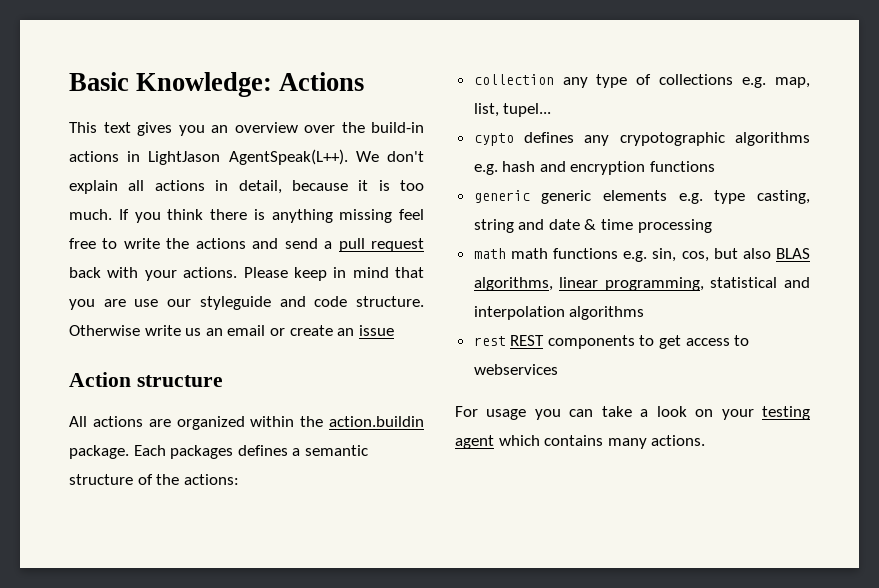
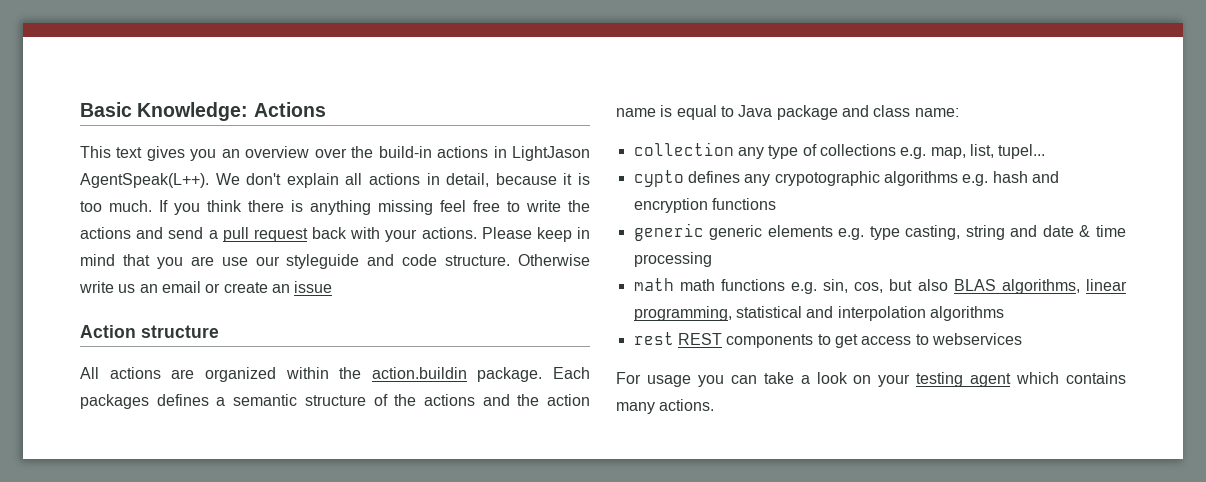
- Each packages defines a semantic structure of the actions:
+ Each packages defines a semantic structure of the actions and the action name is equal to Java package and class name:

